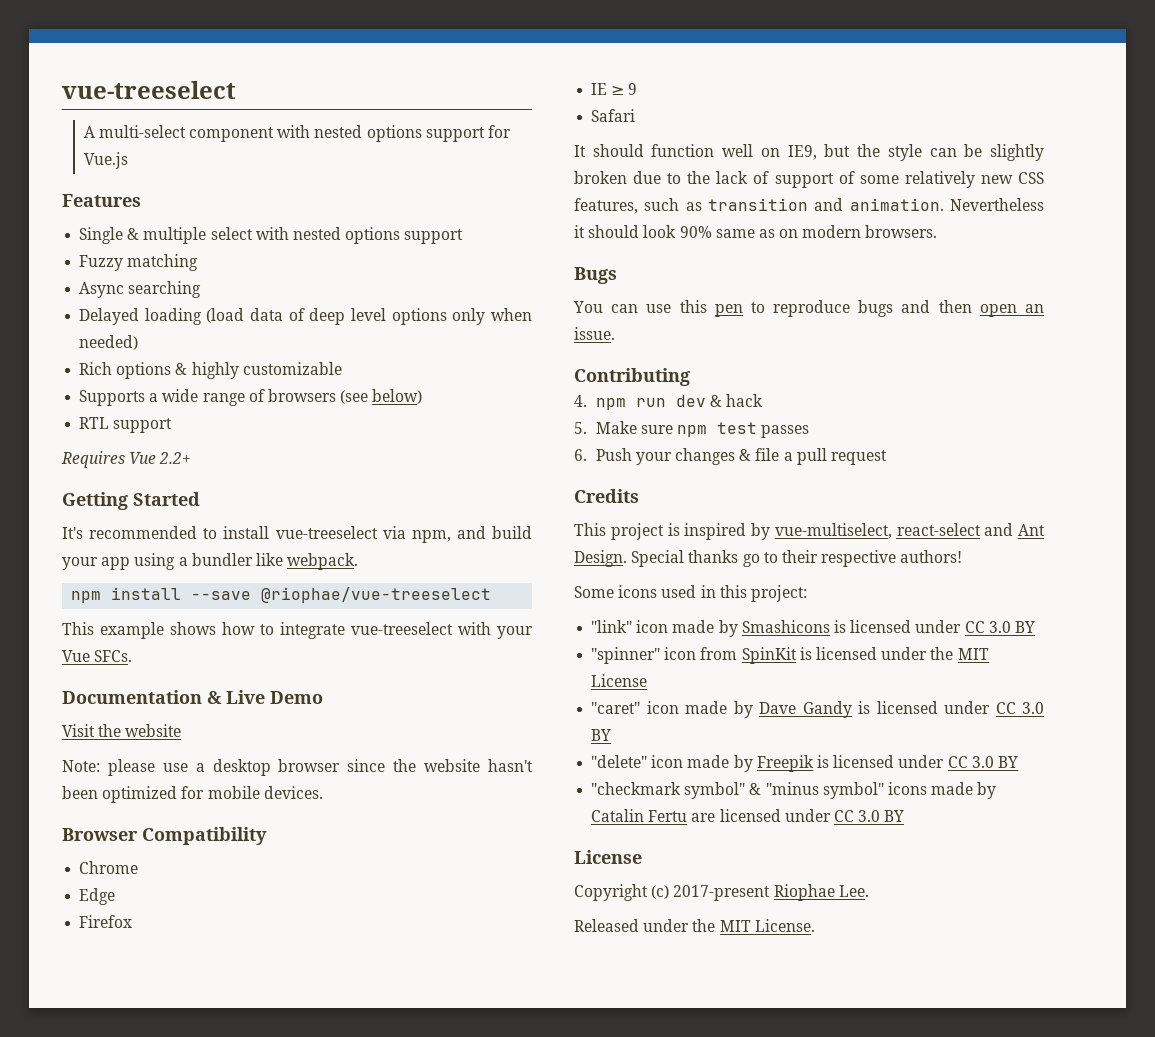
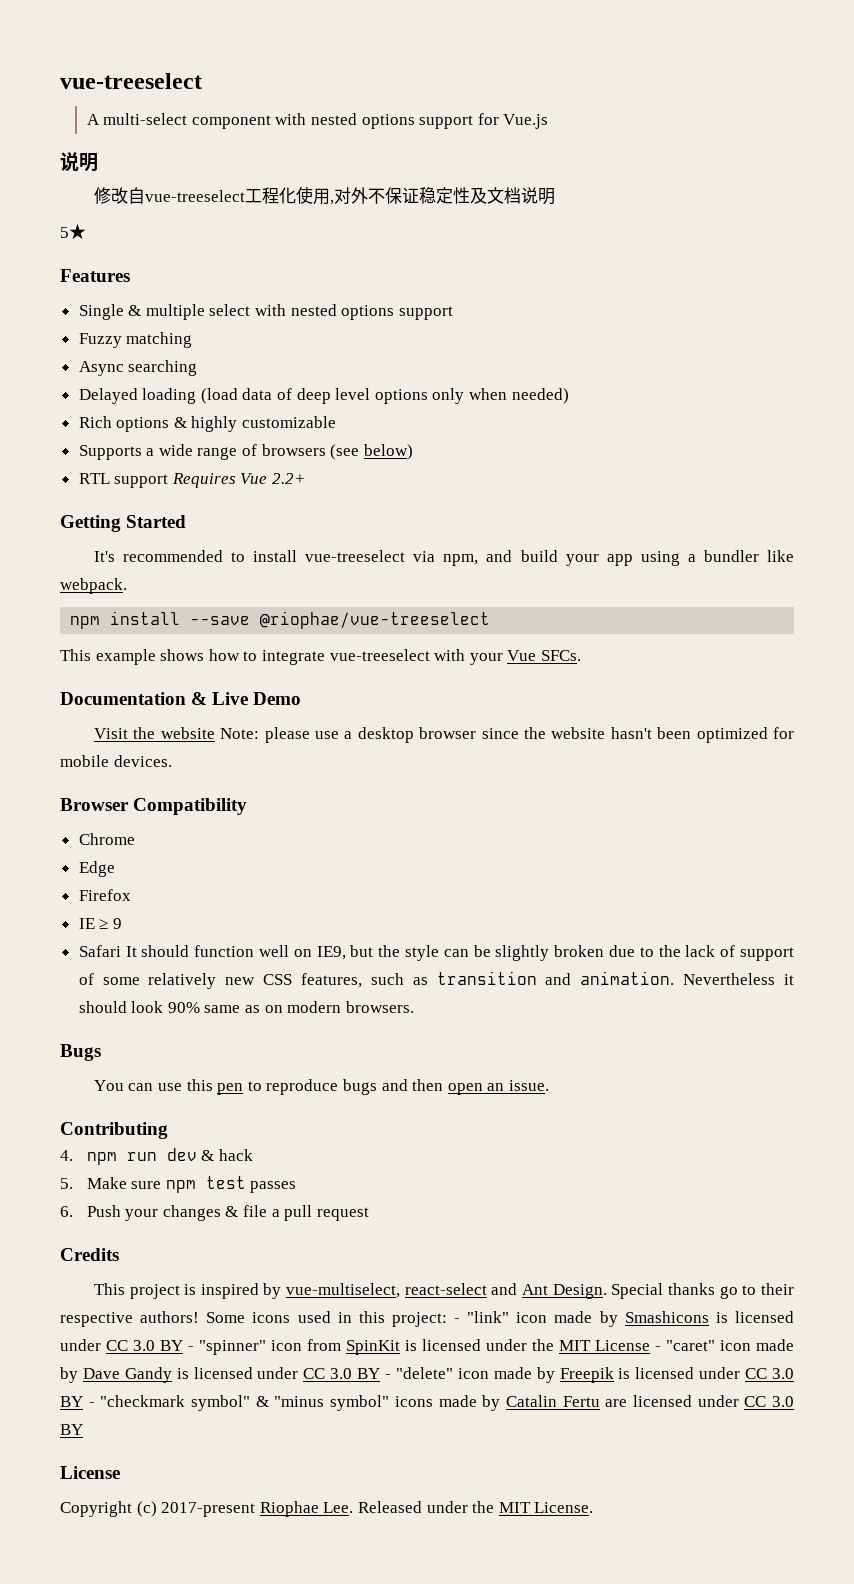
  A multi-select component with nested options support for Vue.js
+ 说明
+ 修改自vue-treeselect工程化使用,对外不保证稳定性及文档说明
+ 5★
- RTL support
- Requires Vue 2.2+
+ RTL support Requires Vue 2.2+
- Visit the website
- Note: please use a desktop browser since the website hasn't been optimized for mobile devices.
+ Visit the website Note: please use a desktop browser since the website hasn't been optimized for mobile devices.
- Safari
- It should function well on IE9, but the style can be slightly broken due to the lack of support of some relatively new CSS features, such as transition and animation.
+ Safari It should function well on IE9, but the style can be slightly broken due to the lack of support of some relatively new CSS features, such as transition and animation.
- Special thanks go to their respective authors!
- Some icons used in this project:
- "link" icon made by Smashicons is licensed under CC 3.0 BY
- "spinner" icon from SpinKit is licensed under the MIT License
- "caret" icon made by Dave Gandy is licensed under CC 3.0 BY
- "delete" icon made by Freepik is licensed under CC 3.0 BY
- "checkmark symbol" & "minus symbol" icons made by Catalin Fertu are licensed under CC 3.0 BY
+ Special thanks go to their respective authors! Some icons used in this project: - "link" icon made by Smashicons is licensed under CC 3.0 BY - "spinner" icon from SpinKit is licensed under the MIT License - "caret" icon made by Dave Gandy is licensed under CC 3.0 BY - "delete" icon made by Freepik is licensed under CC 3.0 BY - "checkmark symbol" & "minus symbol" icons made by Catalin Fertu are licensed under CC 3.0 BY
- Copyright (c) 2017-present Riophae Lee.
- Released under the MIT License.
+ Copyright (c) 2017-present Riophae Lee. Released under the MIT License.

